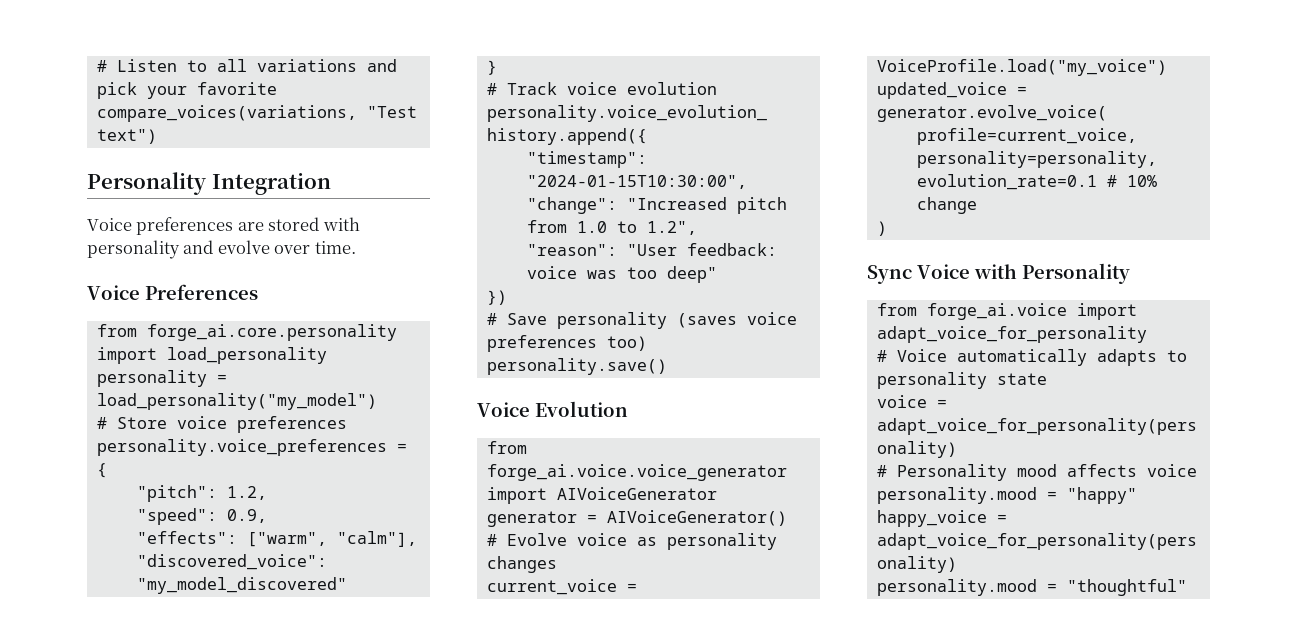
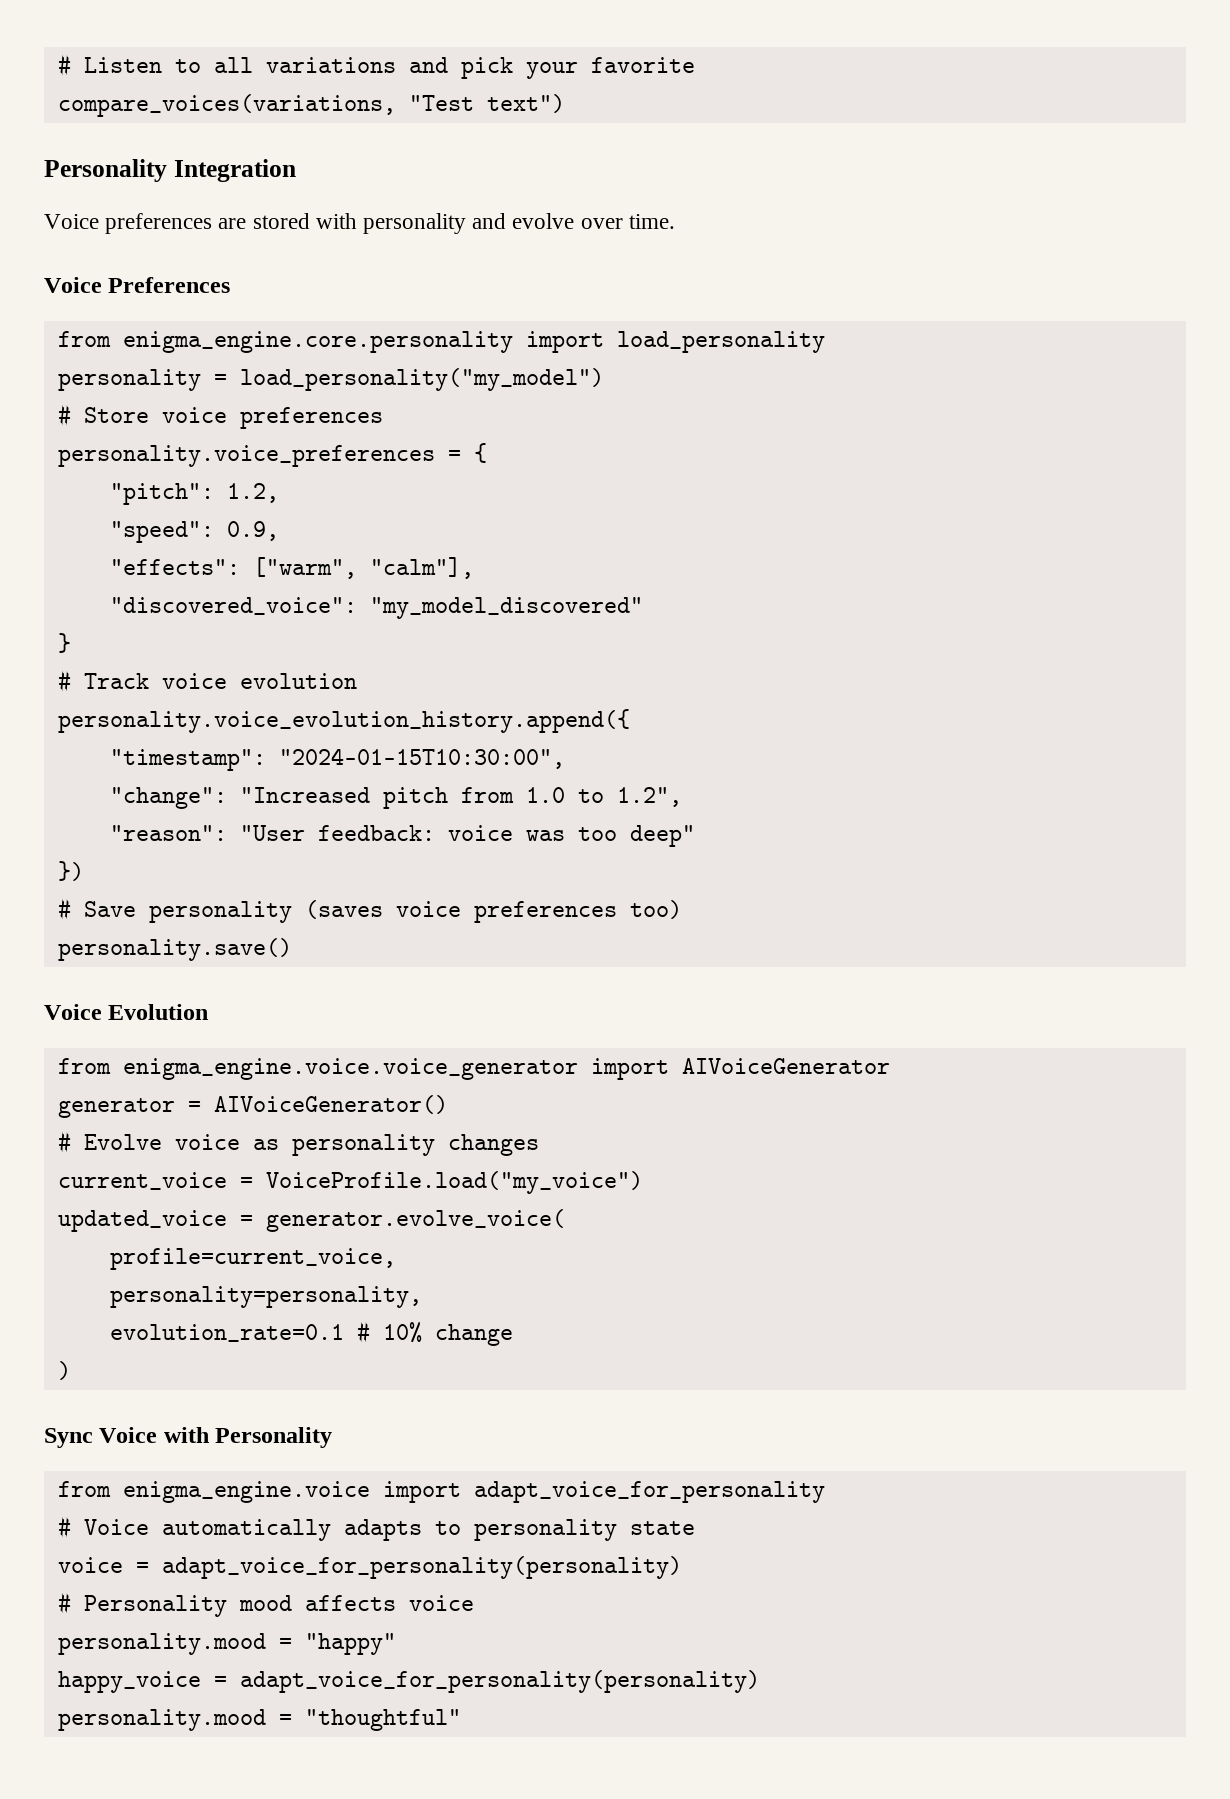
- from forge_ai.core.personality import load_personality
+ from enigma_engine.core.personality import load_personality
- from forge_ai.voice.voice_generator import AIVoiceGenerator
+ from enigma_engine.voice.voice_generator import AIVoiceGenerator
- from forge_ai.voice import adapt_voice_for_personality
+ from enigma_engine.voice import adapt_voice_for_personality

